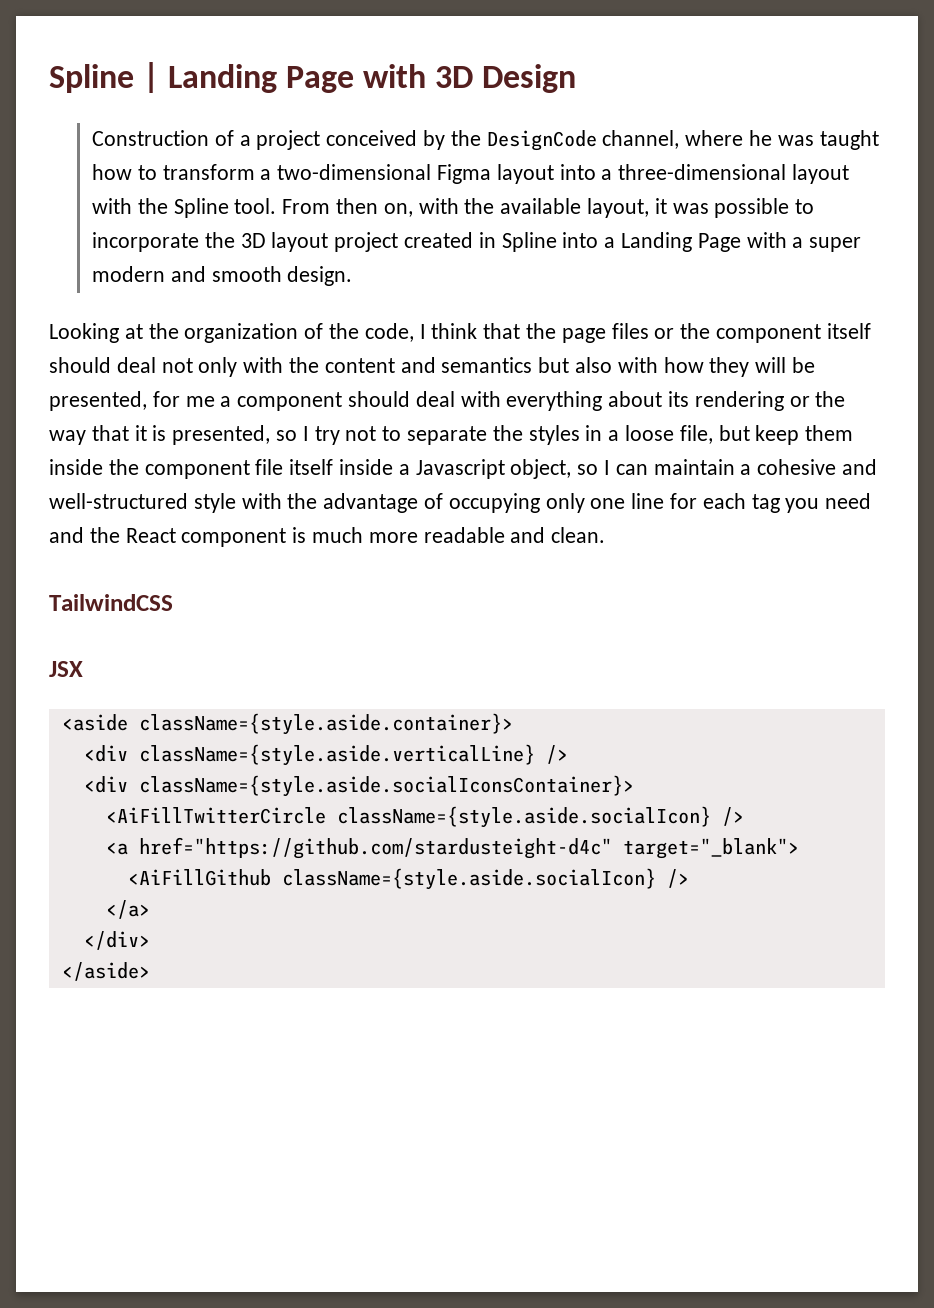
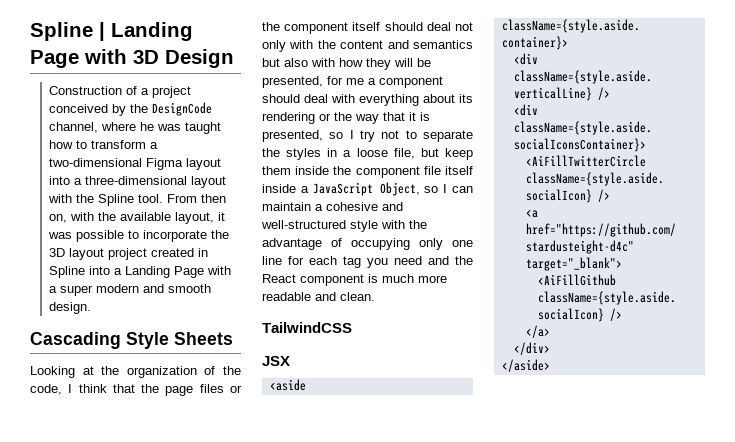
+ Cascading Style Sheets
- Looking at the organization of the code, I think that the page files or the component itself should deal not only with the content and semantics but also with how they will be presented, for me a component should deal with everything about its rendering or the way that it is presented, so I try not to separate the styles in a loose file, but keep them inside the component file itself inside a Javascript object, so I can maintain a cohesive and well-structured style with the advantage of occupying only one line for each tag you need and the React component is much more readable and clean.
+ Looking at the organization of the code, I think that the page files or the component itself should deal not only with the content and semantics but also with how they will be presented, for me a component should deal with everything about its rendering or the way that it is presented, so I try not to separate the styles in a loose file, but keep them inside the component file itself inside a JavaScript Object, so I can maintain a cohesive and well-structured style with the advantage of occupying only one line for each tag you need and the React component is much more readable and clean.

